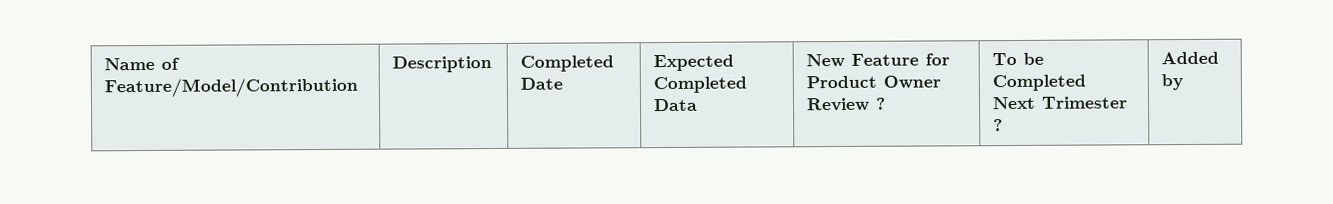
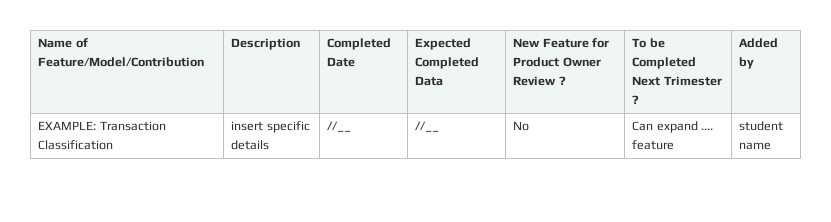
+ EXAMPLE: Transaction Classification | insert specific details | //__ | //__ | No | Can expand .... feature | student name

